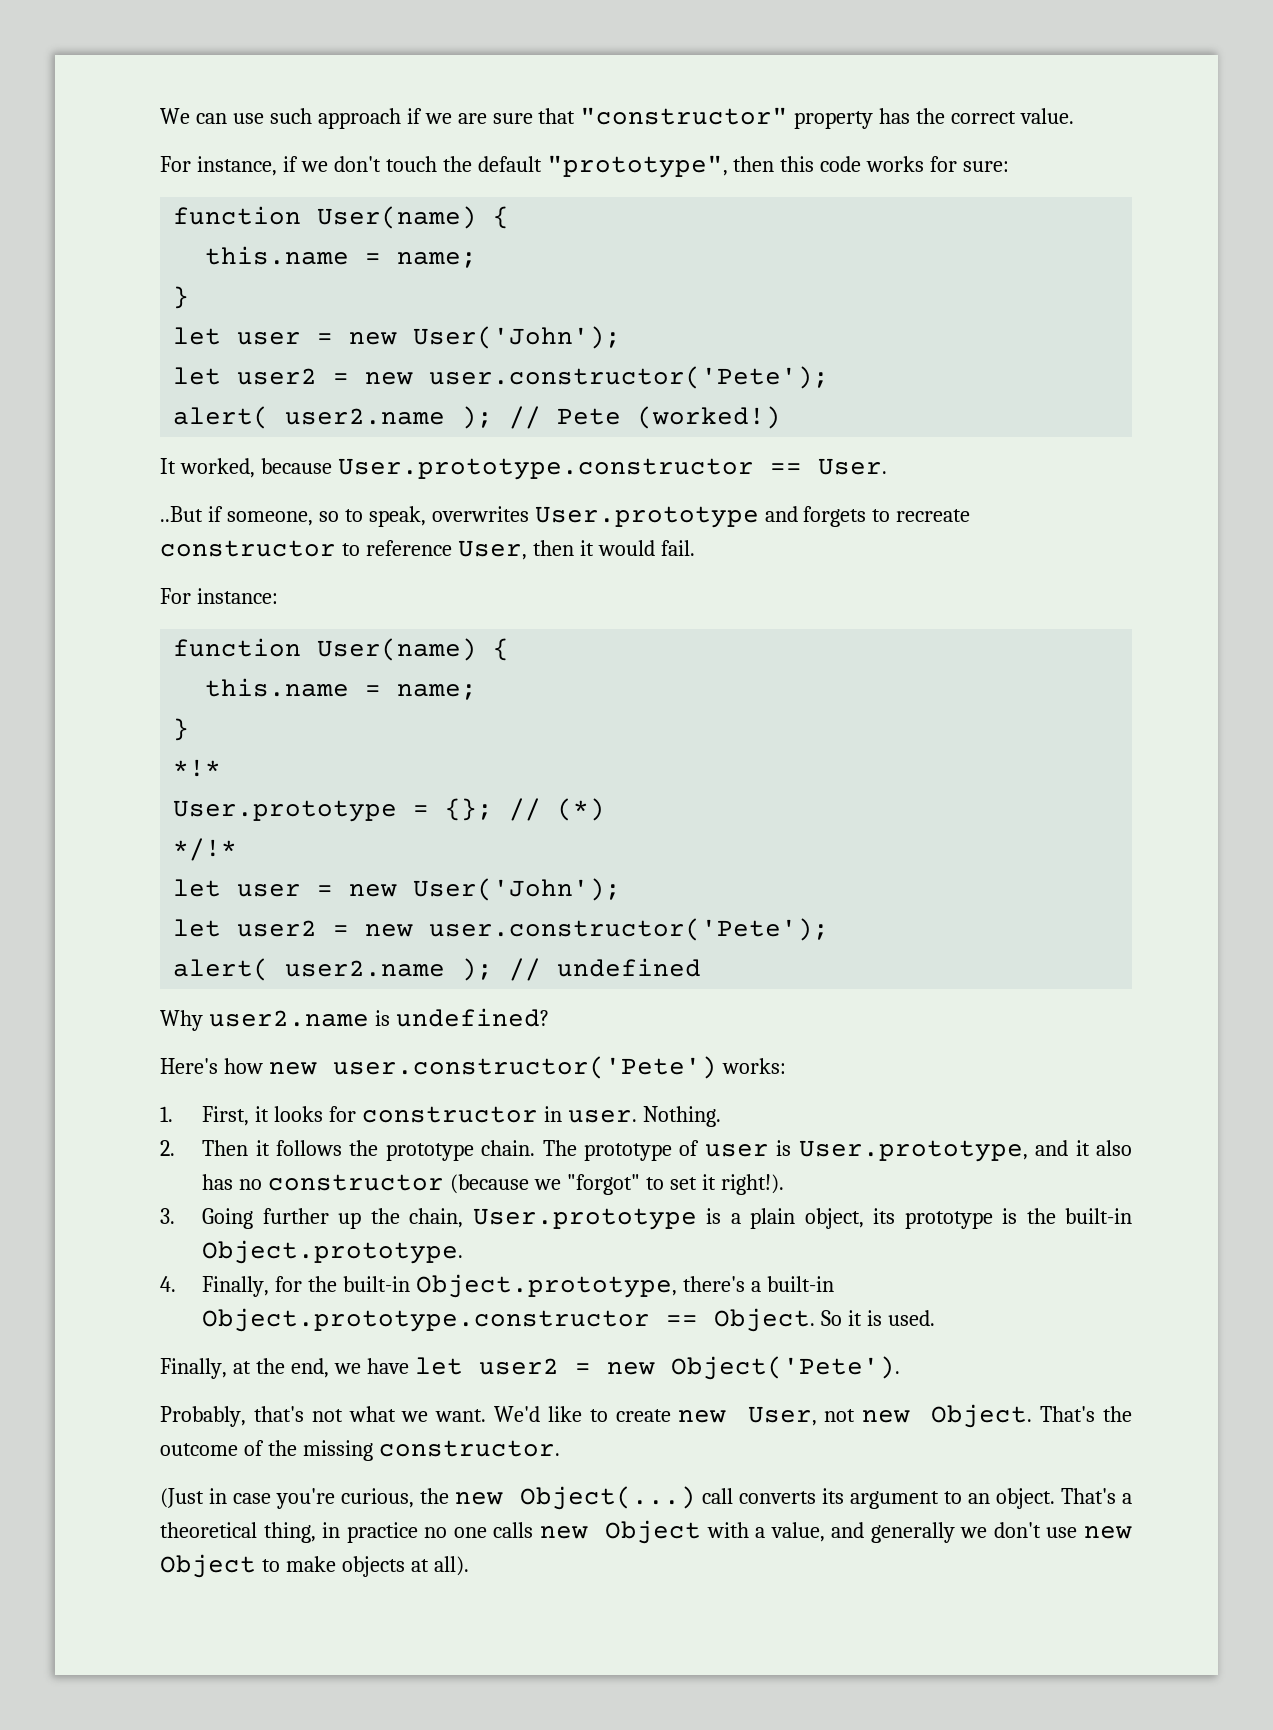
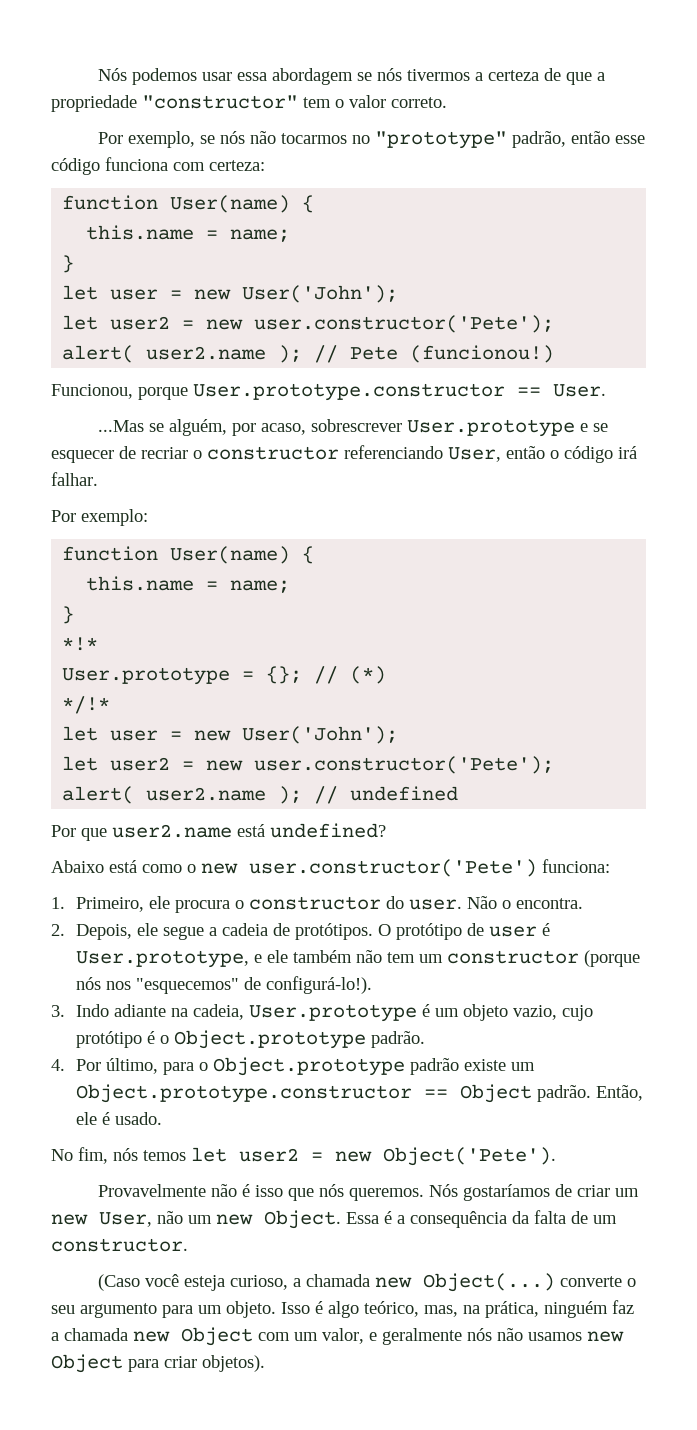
- We can use such approach if we are sure that "constructor" property has the correct value.
- For instance, if we don't touch the default "prototype", then this code works for sure:
+ Nós podemos usar essa abordagem se nós tivermos a certeza de que a propriedade "constructor" tem o valor correto.
+ Por exemplo, se nós não tocarmos no "prototype" padrão, então esse código funciona com certeza:
- alert( user2.name ); // Pete (worked!)
- It worked, because User.prototype.constructor == User.
+ alert( user2.name ); // Pete (funcionou!)
+ Funcionou, porque User.prototype.constructor == User.
- ..But if someone, so to speak, overwrites User.prototype and forgets to recreate constructor to reference User, then it would fail.
- For instance:
+ ...Mas se alguém, por acaso, sobrescrever User.prototype e se esquecer de recriar o constructor referenciando User, então o código irá falhar.
+ Por exemplo:
- Why user2.name is undefined?
- Here's how new user.constructor('Pete') works:
+ Por que user2.name está undefined?
+ Abaixo está como o new user.constructor('Pete') funciona:
- 1. First, it looks for constructor in user. Nothing.
- 2. Then it follows the prototype chain. The prototype of user is User.prototype, and it also has no constructor (because we "forgot" to set it right!).
- 3. Going further up the chain, User.prototype is a plain object, its prototype is the built-in Object.prototype.
- 4. Finally, for the built-in Object.prototype, there's a built-in Object.prototype.constructor == Object. So it is used.
- Finally, at the end, we have let user2 = new Object('Pete').
+ 1. Primeiro, ele procura o constructor do user. Não o encontra.
+ 2. Depois, ele segue a cadeia de protótipos. O protótipo de user é User.prototype, e ele também não tem um constructor (porque nós nos "esquecemos" de configurá-lo!).
+ 3. Indo adiante na cadeia, User.prototype é um objeto vazio, cujo protótipo é o Object.prototype padrão.
+ 4. Por último, para o Object.prototype padrão existe um Object.prototype.constructor == Object padrão. Então, ele é usado.
+ No fim, nós temos let user2 = new Object('Pete').
- Probably, that's not what we want. We'd like to create new User, not new Object. That's the outcome of the missing constructor.
- (Just in case you're curious, the new Object(...) call converts its argument to an object. That's a theoretical thing, in practice no one calls new Object with a value, and generally we don't use new Object to make objects at all).
+ Provavelmente não é isso que nós queremos. Nós gostaríamos de criar um new User, não um new Object. Essa é a consequência da falta de um constructor.
+ (Caso você esteja curioso, a chamada new Object(...) converte o seu argumento para um objeto. Isso é algo teórico, mas, na prática, ninguém faz a chamada new Object com um valor, e geralmente nós não usamos new Object para criar objetos).

